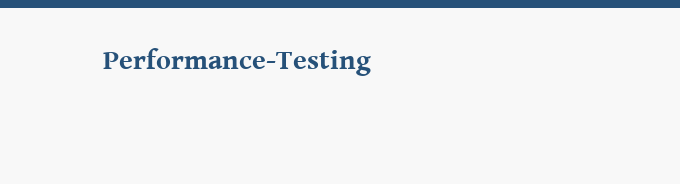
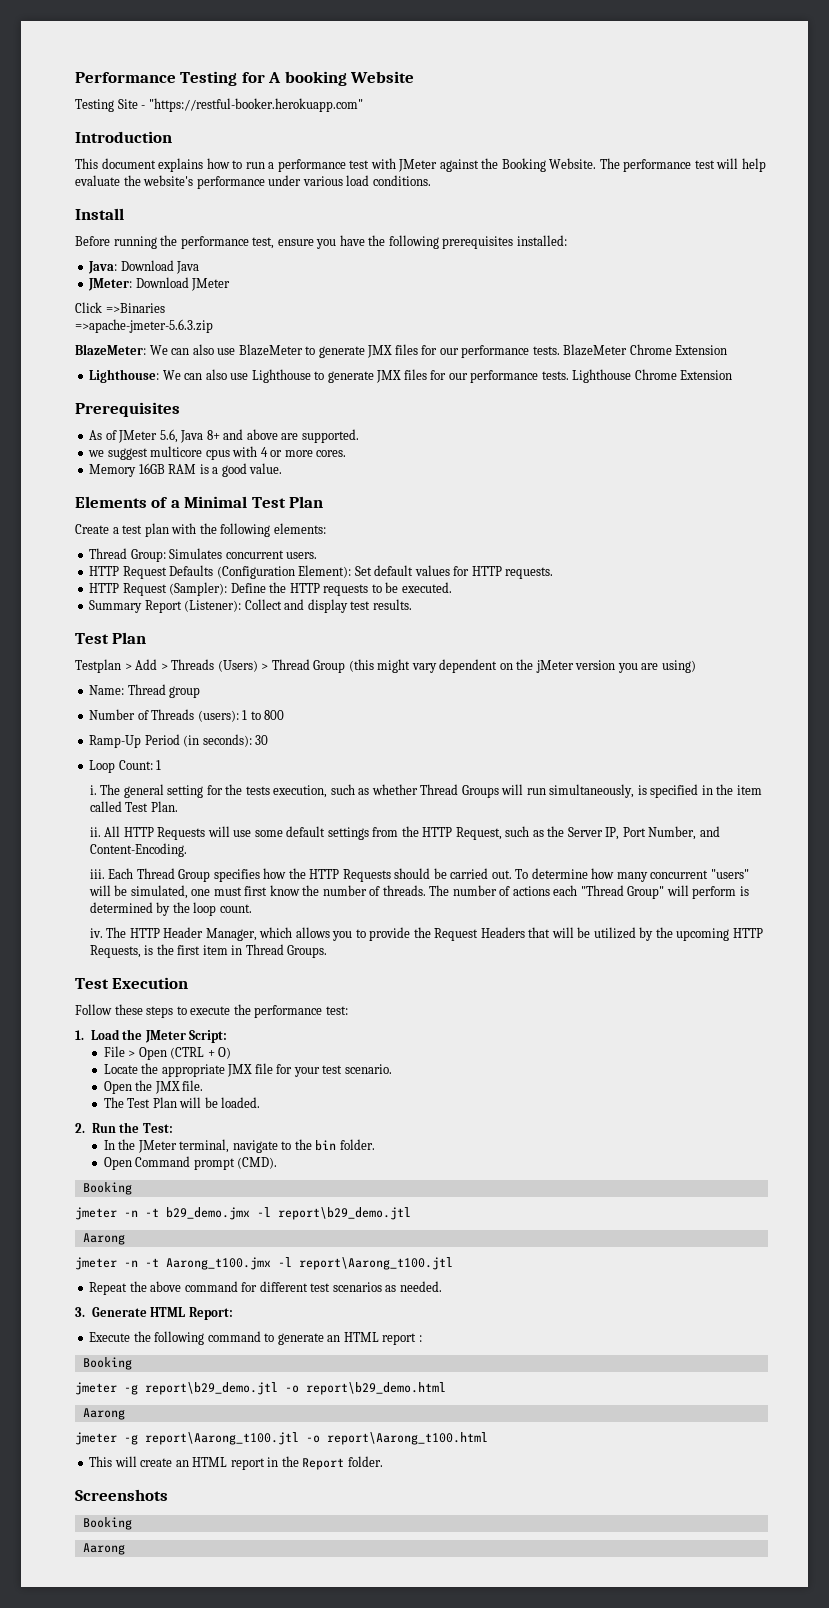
- Performance-Testing
+ Performance Testing for A booking Website
+ Testing Site - "https://restful-booker.herokuapp.com"
+ Introduction
+ This document explains how to run a performance test with JMeter against the Booking Website. The performance test will help evaluate the website's performance under various load conditions.
+ Install
+ Before running the performance test, ensure you have the following prerequisites installed:
+ Java: Download Java
+ JMeter: Download JMeter
+ Click =>Binaries
+ =>apache-jmeter-5.6.3.zip
+ BlazeMeter: We can also use BlazeMeter to generate JMX files for our performance tests. BlazeMeter Chrome Extension
+ Lighthouse: We can also use Lighthouse to generate JMX files for our performance tests. Lighthouse Chrome Extension
+ Prerequisites
+ As of JMeter 5.6, Java 8+ and above are supported.
+ we suggest multicore cpus with 4 or more cores.
+ Memory 16GB RAM is a good value.
+ Elements of a Minimal Test Plan
+ Create a test plan with the following elements:
+ Thread Group: Simulates concurrent users.
+ HTTP Request Defaults (Configuration Element): Set default values for HTTP requests.
+ HTTP Request (Sampler): Define the HTTP requests to be executed.
+ Summary Report (Listener): Collect and display test results.
+ Test Plan
+ Testplan > Add > Threads (Users) > Thread Group (this might vary dependent on the jMeter version you are using)
+ Name: Thread group
+ Number of Threads (users): 1 to 800
+ Ramp-Up Period (in seconds): 30
+ Loop Count: 1
+ i. The general setting for the tests execution, such as whether Thread Groups will run simultaneously, is specified in the item called Test Plan.
+ ii. All HTTP Requests will use some default settings from the HTTP Request, such as the Server IP, Port Number, and Content-Encoding.
+ iii. Each Thread Group specifies how the HTTP Requests should be carried out. To determine how many concurrent "users" will be simulated, one must first know the number of threads. The number of actions each "Thread Group" will perform is determined by the loop count.
+ iv. The HTTP Header Manager, which allows you to provide the Request Headers that will be utilized by the upcoming HTTP Requests, is the first item in Thread Groups.
+ Test Execution
+ Follow these steps to execute the performance test:
+ 1. Load the JMeter Script:
+ File > Open (CTRL + O)
+ Locate the appropriate JMX file for your test scenario.
+ Open the JMX file.
+ The Test Plan will be loaded.
+ 2. Run the Test:
+ In the JMeter terminal, navigate to the bin folder.
+ Open Command prompt (CMD).
+ Booking
+ jmeter -n -t b29_demo.jmx -l report\b29_demo.jtl
+ Aarong
+ jmeter -n -t Aarong_t100.jmx -l report\Aarong_t100.jtl
+ Repeat the above command for different test scenarios as needed.
+ 3. Generate HTML Report:
+ Execute the following command to generate an HTML report :
+ Booking
+ jmeter -g report\b29_demo.jtl -o report\b29_demo.html
+ Aarong
+ jmeter -g report\Aarong_t100.jtl -o report\Aarong_t100.html
+ This will create an HTML report in the Report folder.
+ Screenshots
+ Booking
+ Aarong

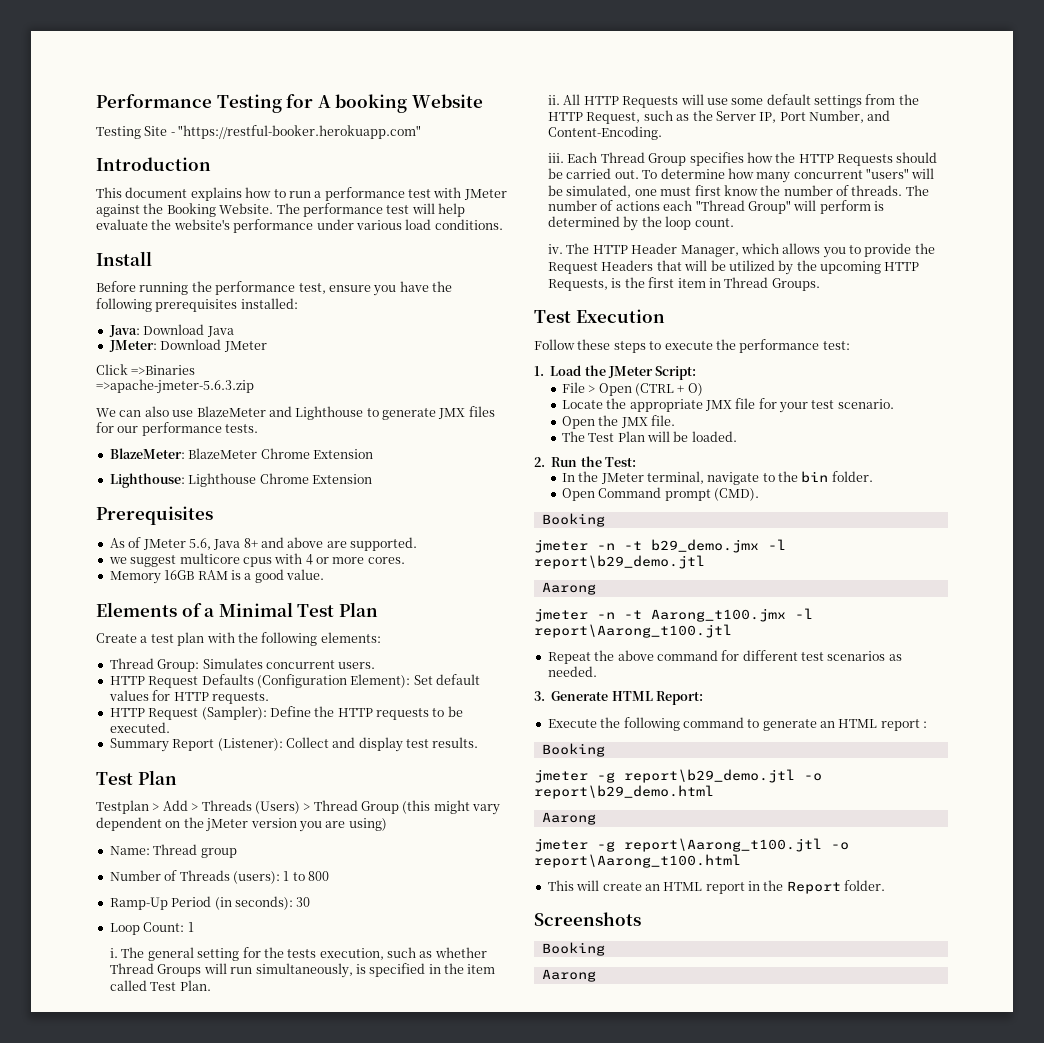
- BlazeMeter: We can also use BlazeMeter to generate JMX files for our performance tests. BlazeMeter Chrome Extension
- Lighthouse: We can also use Lighthouse to generate JMX files for our performance tests. Lighthouse Chrome Extension
+ We can also use BlazeMeter and Lighthouse to generate JMX files for our performance tests.
+ BlazeMeter: BlazeMeter Chrome Extension
+ Lighthouse: Lighthouse Chrome Extension

